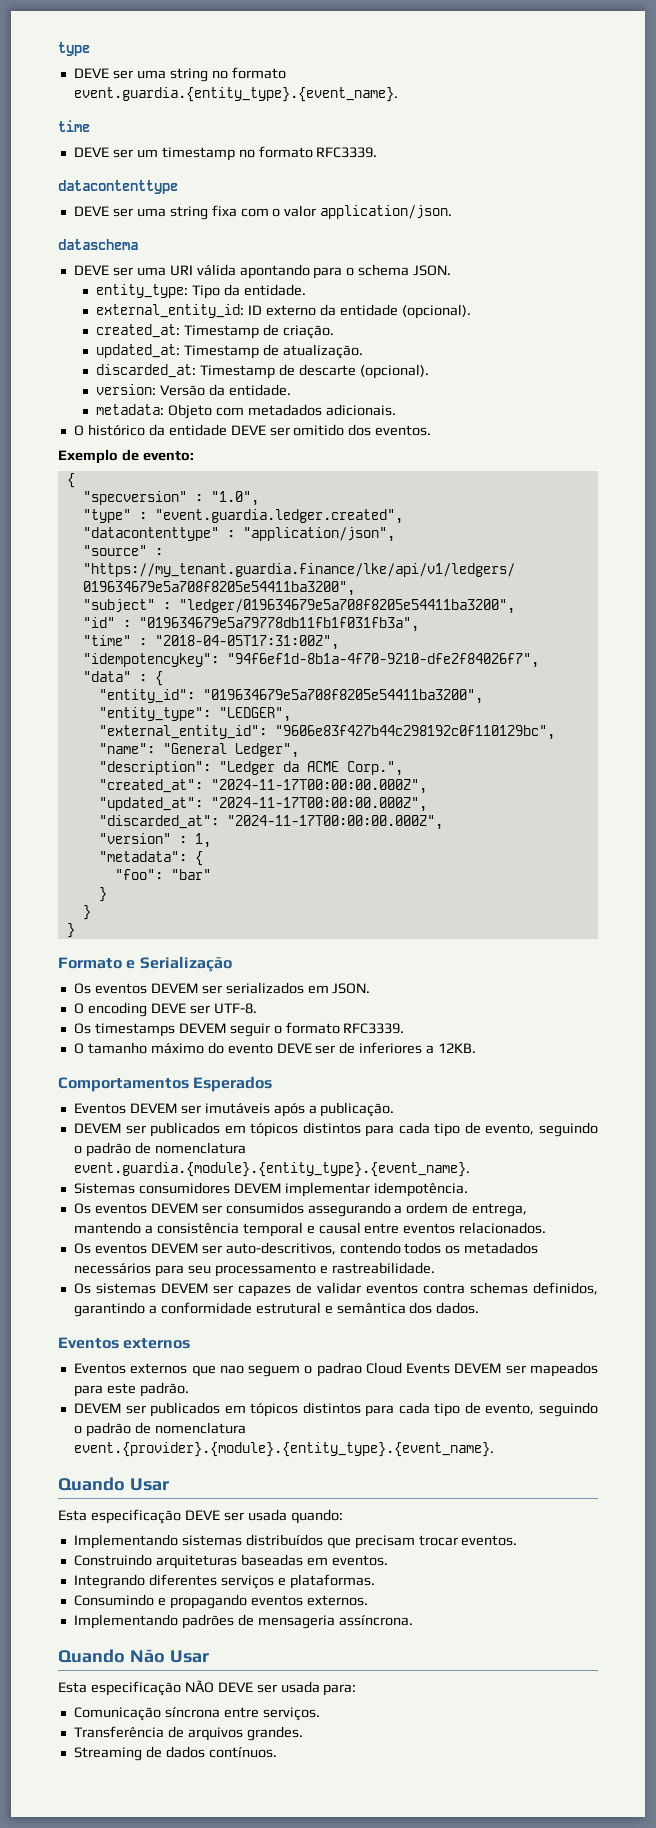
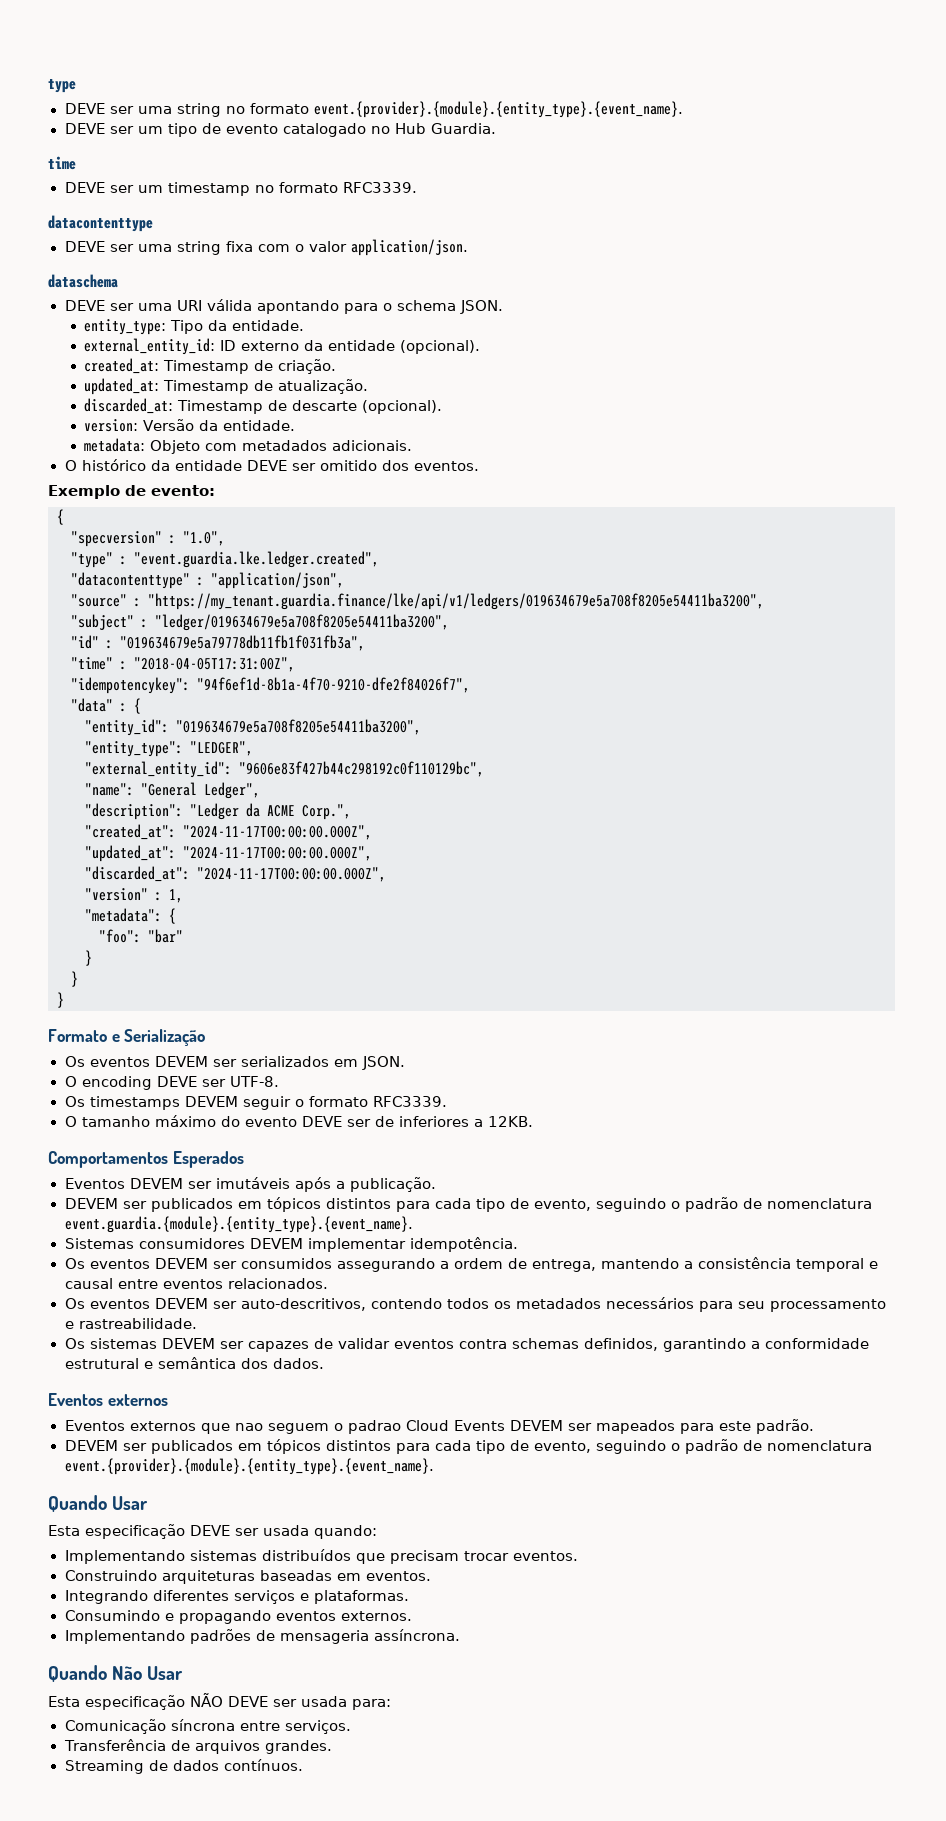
- DEVE ser uma string no formato event.guardia.{entity_type}.{event_name}.
+ DEVE ser uma string no formato event.{provider}.{module}.{entity_type}.{event_name}.
+ DEVE ser um tipo de evento catalogado no Hub Guardia.
- "type" : "event.guardia.ledger.created",
+ "type" : "event.guardia.lke.ledger.created",

